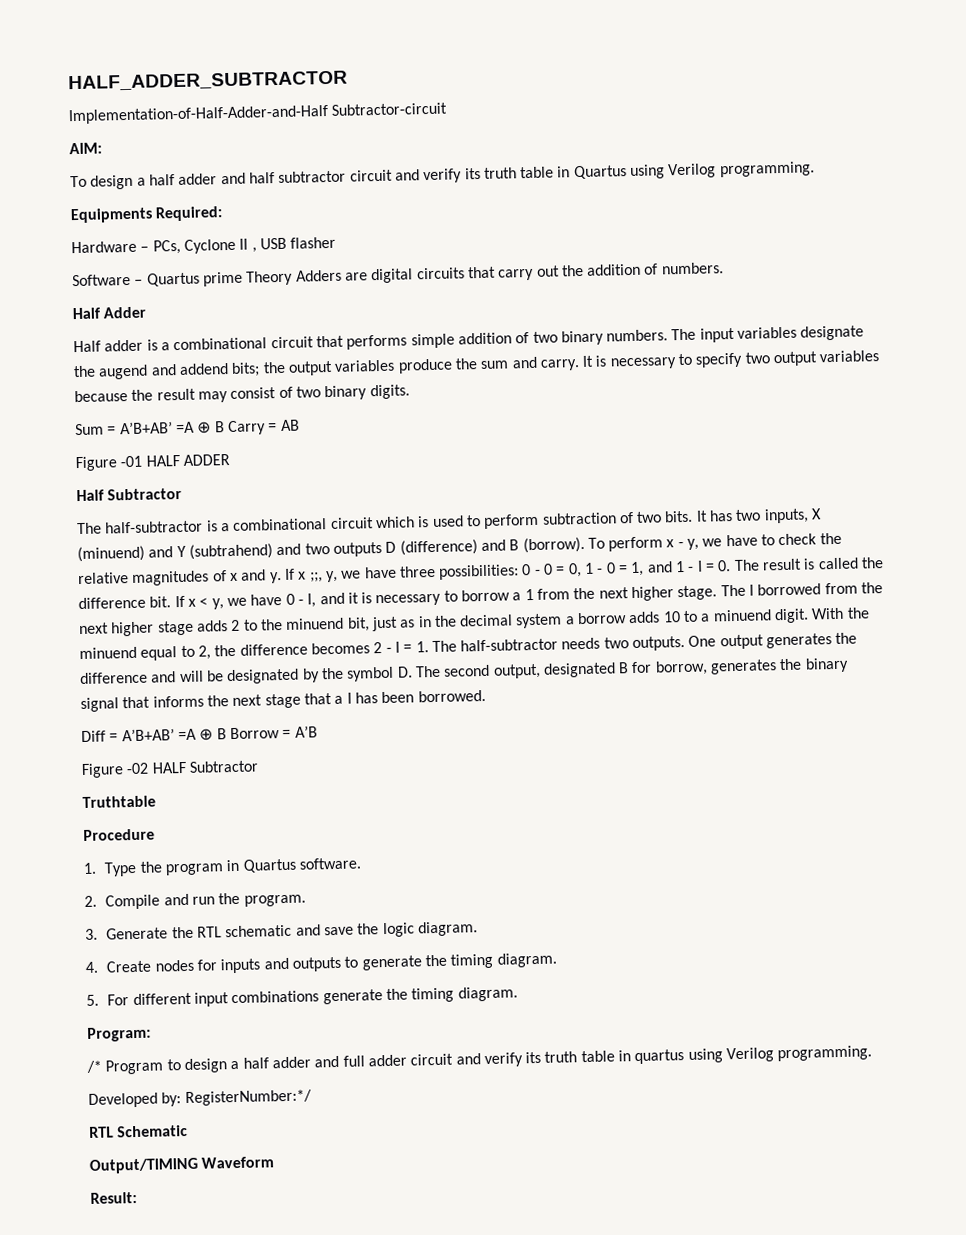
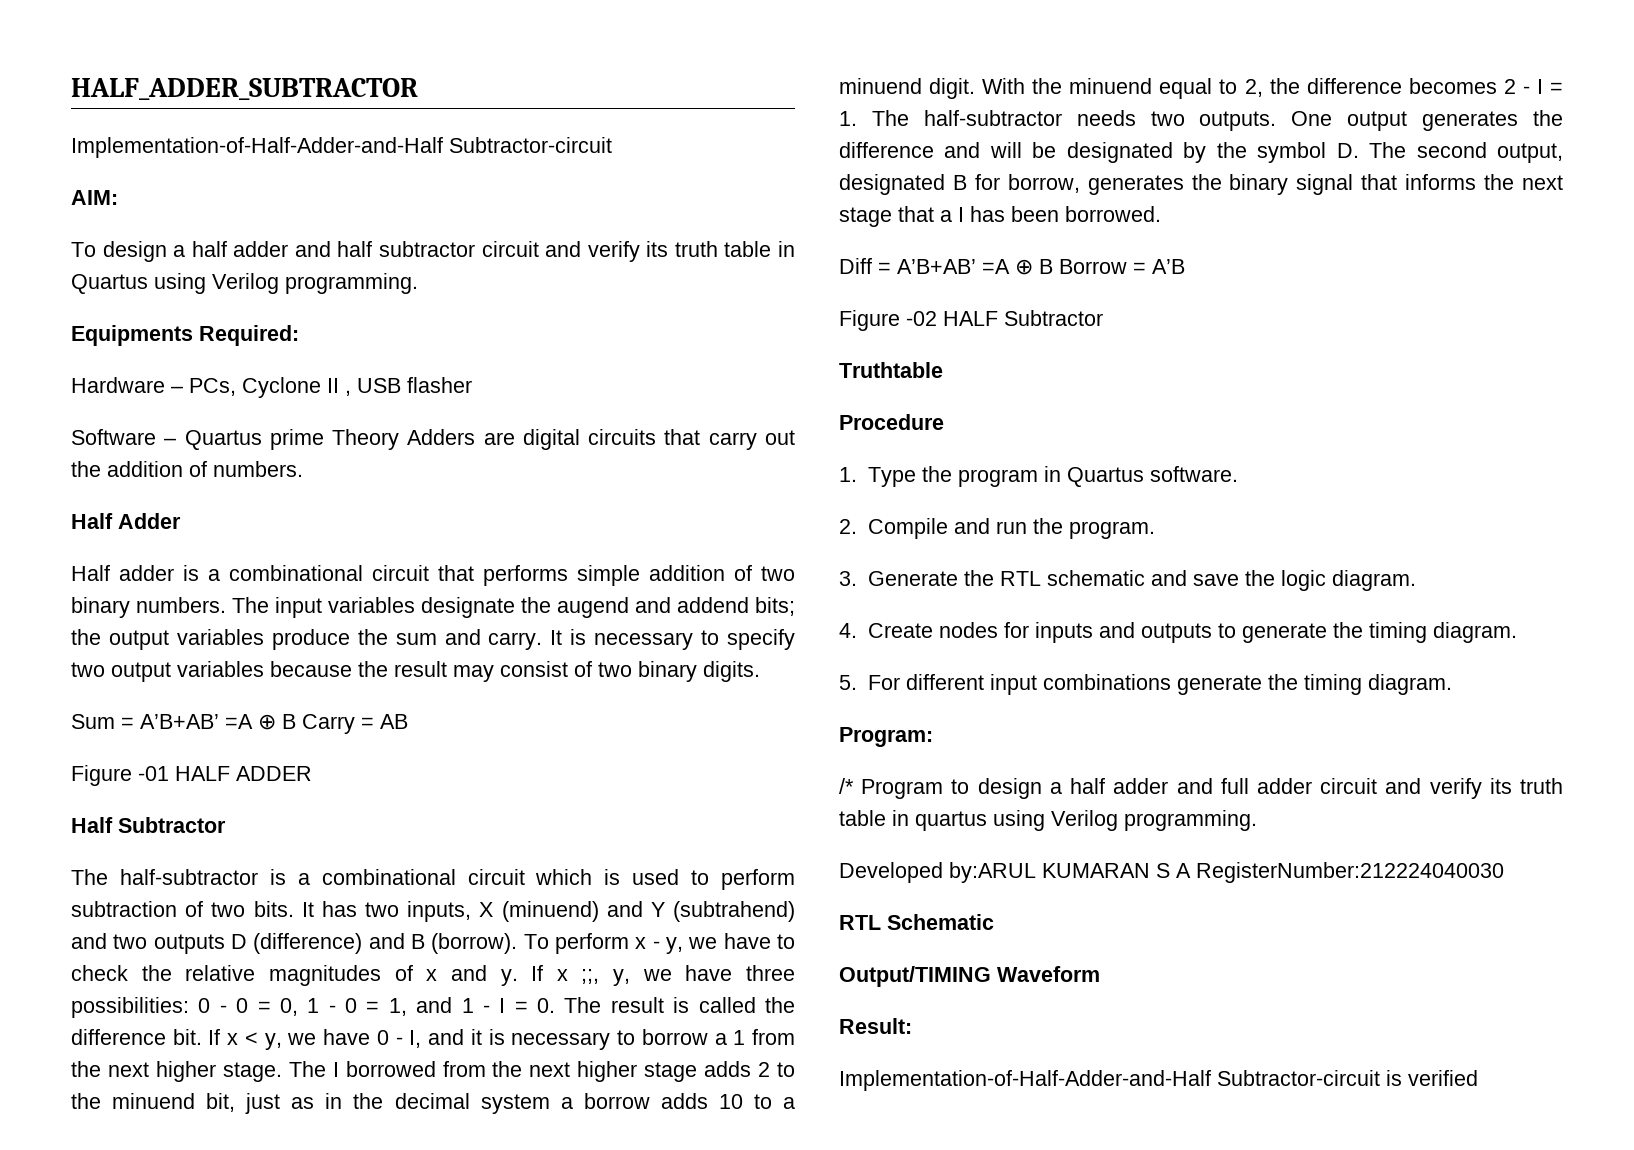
- Developed by: RegisterNumber:*/
+ Developed by:ARUL KUMARAN S A RegisterNumber:212224040030
+ Implementation-of-Half-Adder-and-Half Subtractor-circuit is verified

